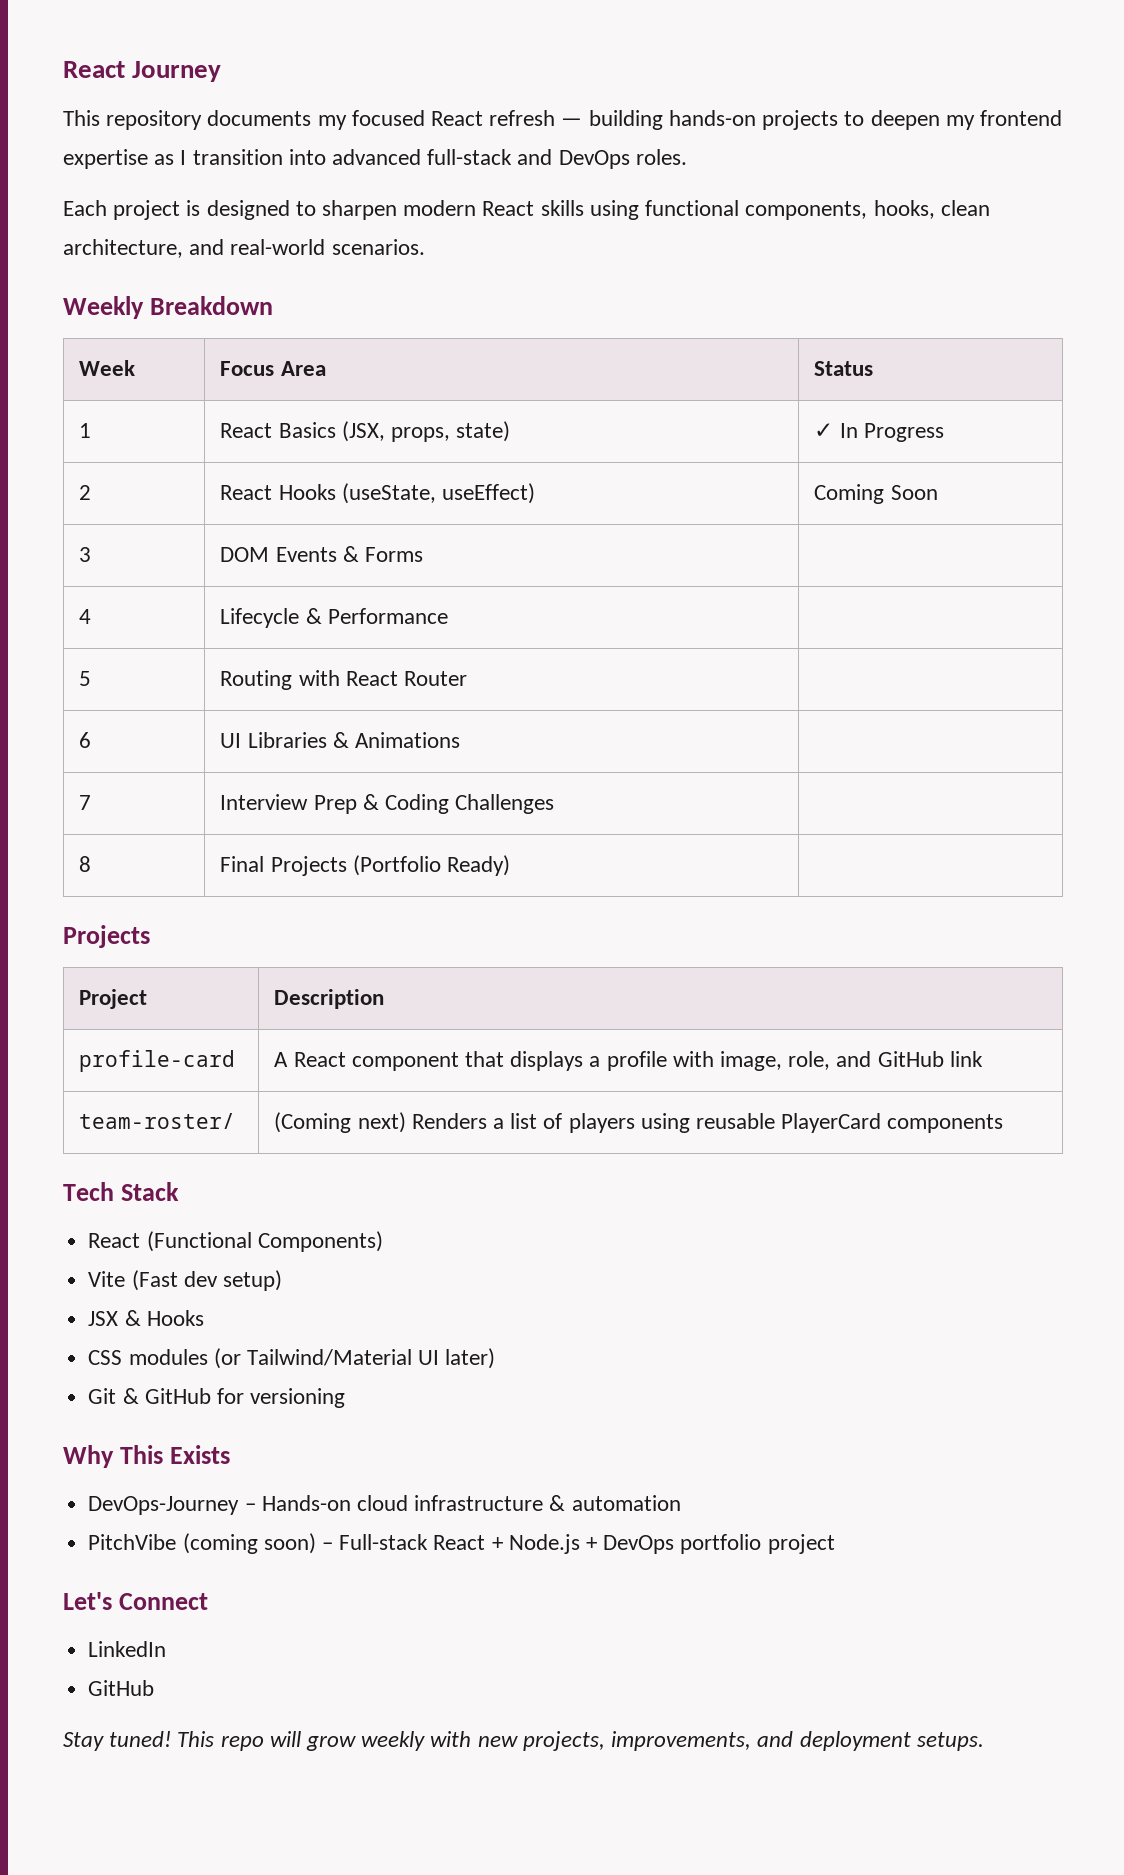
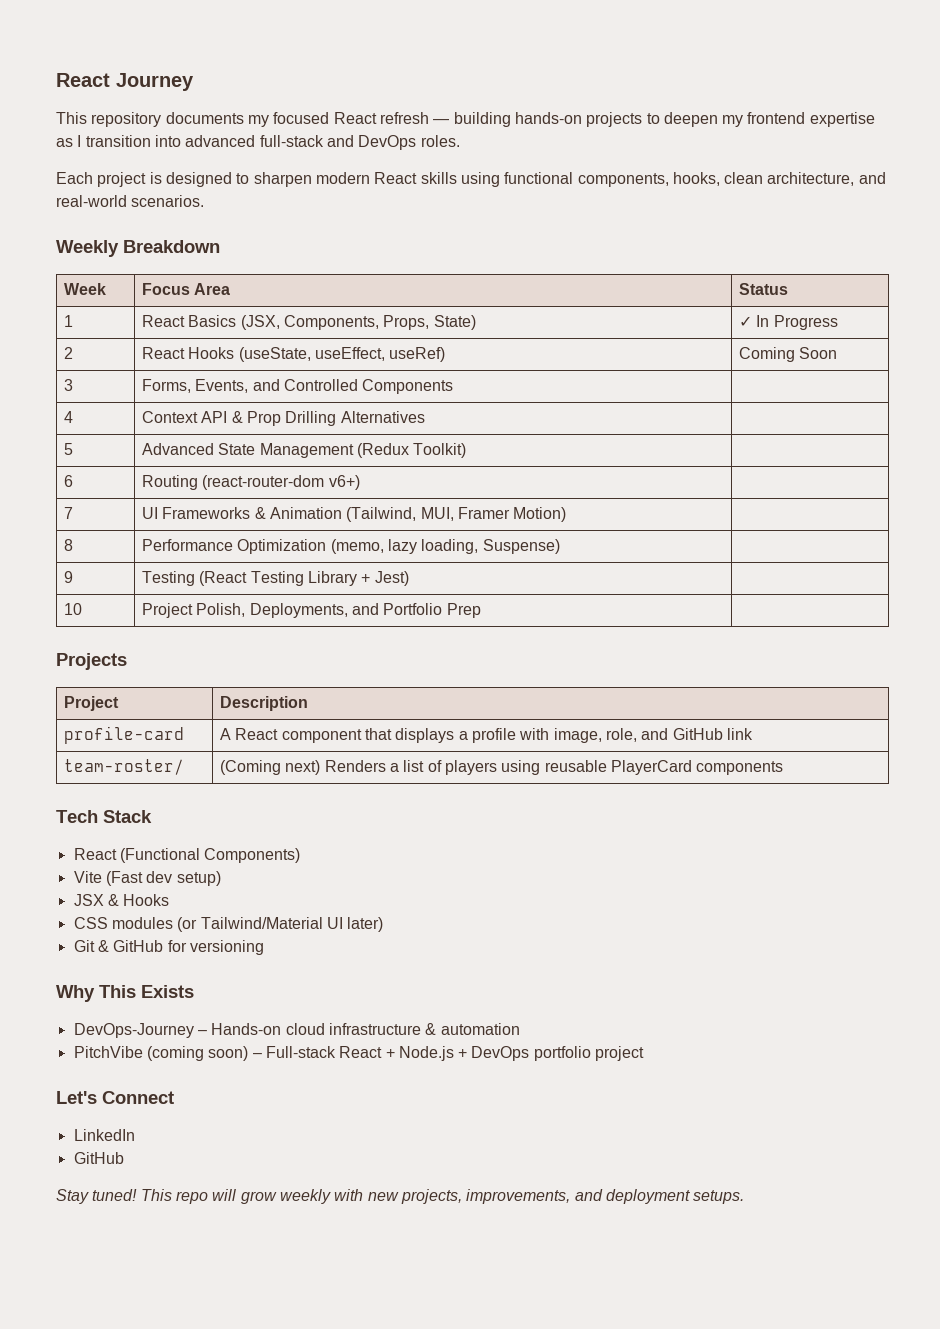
- 1 | React Basics (JSX, props, state) | ✓ In Progress
+ 1 | React Basics (JSX, Components, Props, State) | ✓ In Progress
- 2 | React Hooks (useState, useEffect) | Coming Soon
+ 2 | React Hooks (useState, useEffect, useRef) | Coming Soon
- 3 | DOM Events & Forms |
- 4 | Lifecycle & Performance |
- 5 | Routing with React Router |
- 6 | UI Libraries & Animations |
- 7 | Interview Prep & Coding Challenges |
- 8 | Final Projects (Portfolio Ready) |
+ 3 | Forms, Events, and Controlled Components |
+ 4 | Context API & Prop Drilling Alternatives |
+ 5 | Advanced State Management (Redux Toolkit) |
+ 6 | Routing (react-router-dom v6+) |
+ 7 | UI Frameworks & Animation (Tailwind, MUI, Framer Motion) |
+ 8 | Performance Optimization (memo, lazy loading, Suspense) |
+ 9 | Testing (React Testing Library + Jest) |
+ 10 | Project Polish, Deployments, and Portfolio Prep |

